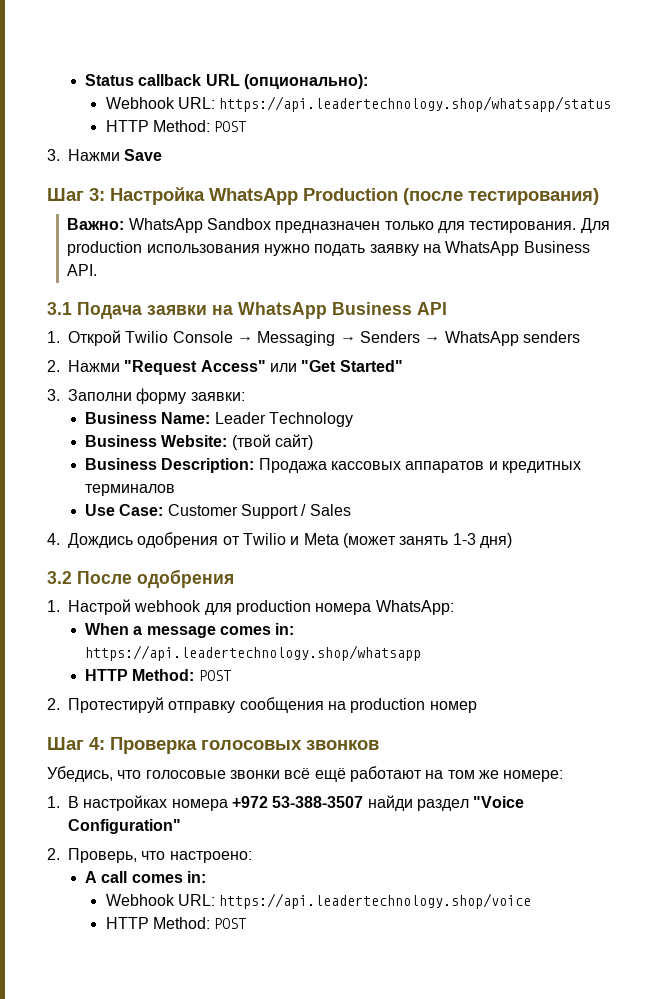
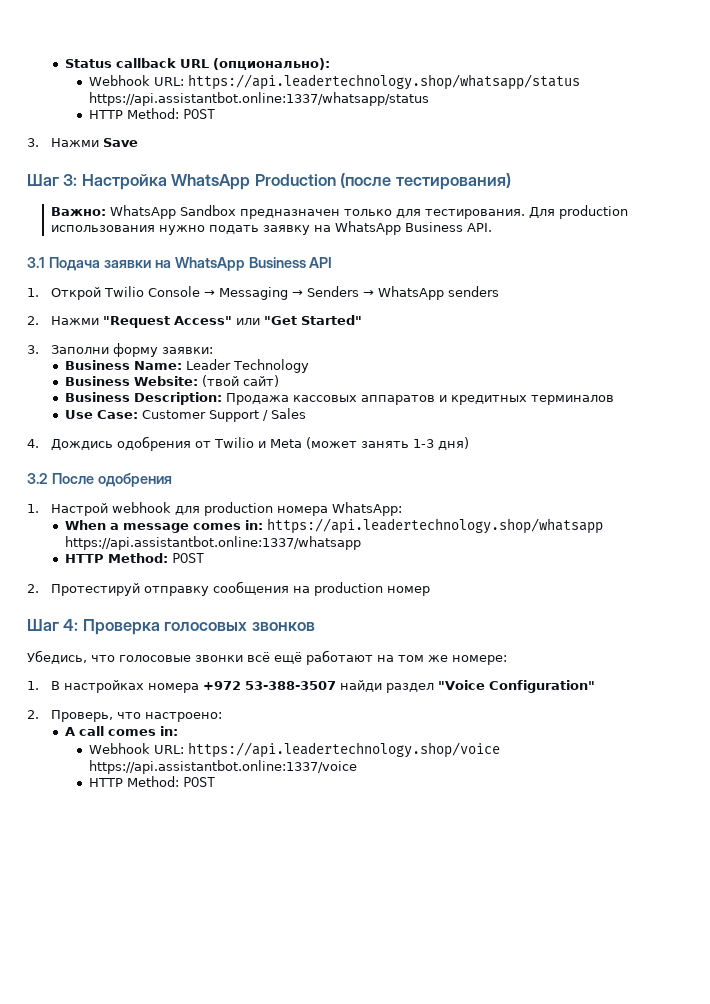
- Webhook URL: https://api.leadertechnology.shop/whatsapp/status
+ Webhook URL: https://api.leadertechnology.shop/whatsapp/status https://api.assistantbot.online:1337/whatsapp/status
- When a message comes in: https://api.leadertechnology.shop/whatsapp
+ When a message comes in: https://api.leadertechnology.shop/whatsapp https://api.assistantbot.online:1337/whatsapp
- Webhook URL: https://api.leadertechnology.shop/voice
+ Webhook URL: https://api.leadertechnology.shop/voice https://api.assistantbot.online:1337/voice

